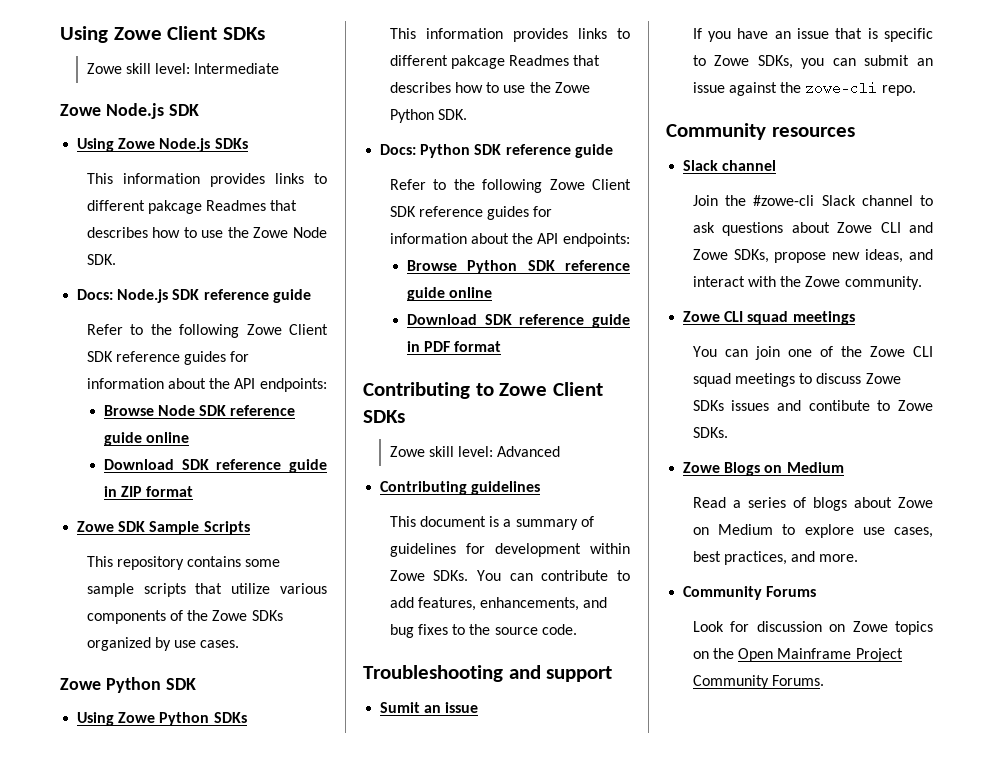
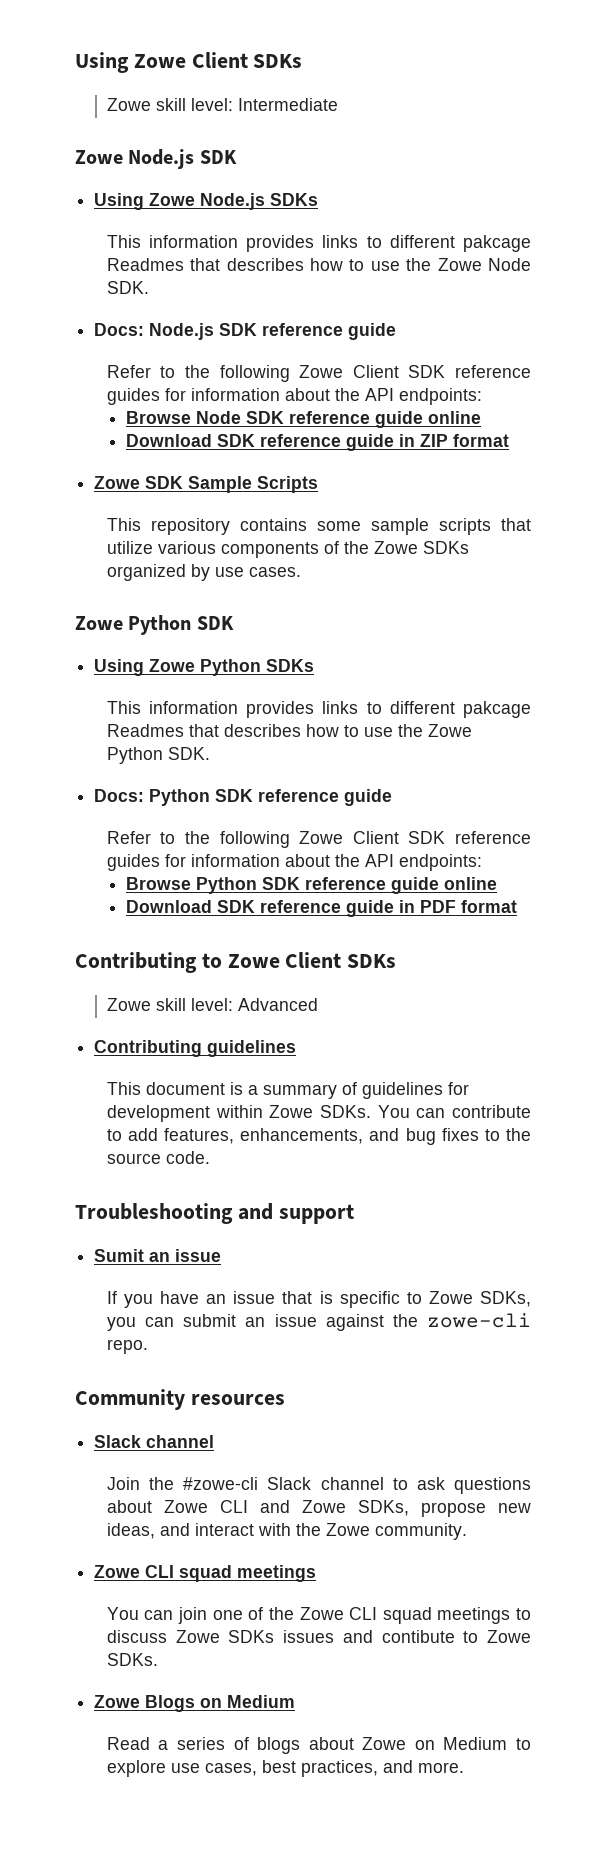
- Community Forums
- Look for discussion on Zowe topics on the Open Mainframe Project Community Forums.

